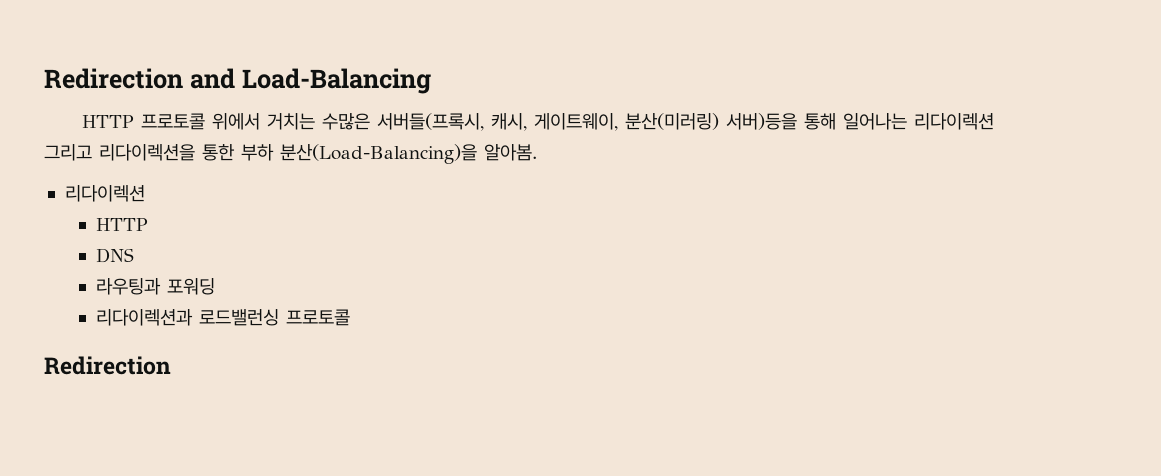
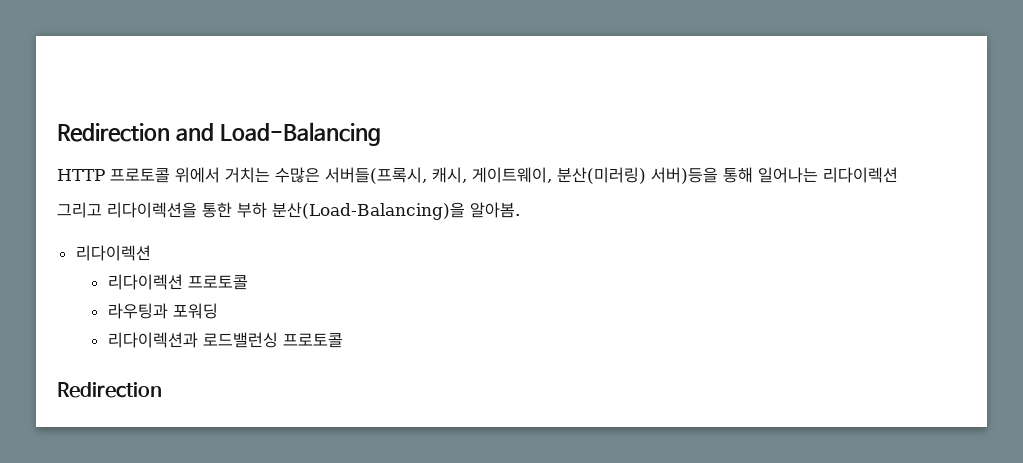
  그리고 리다이렉션을 통한 부하 분산(Load-Balancing)을 알아봄.
  리다이렉션
- HTTP
- DNS
+ 리다이렉션 프로토콜

